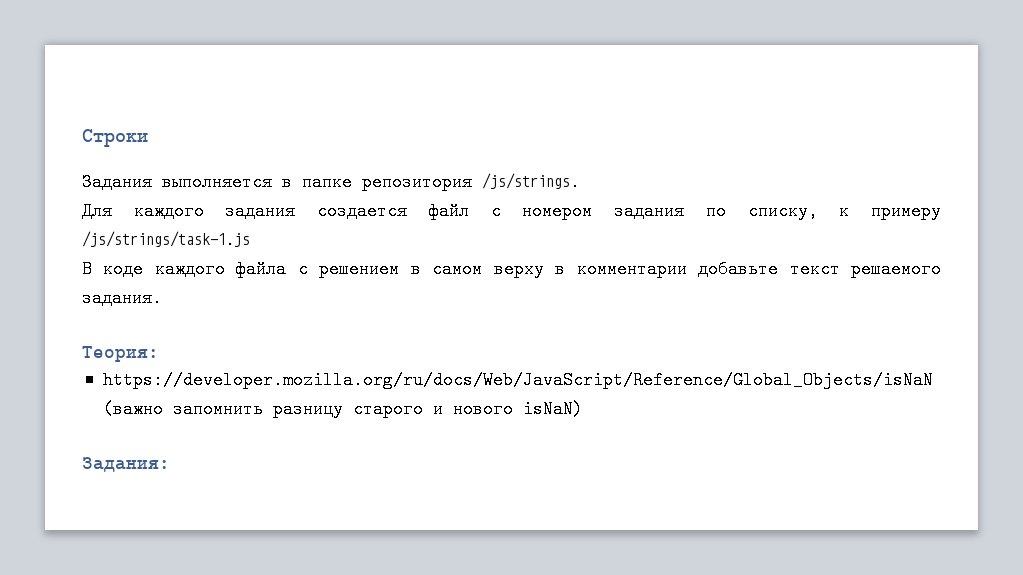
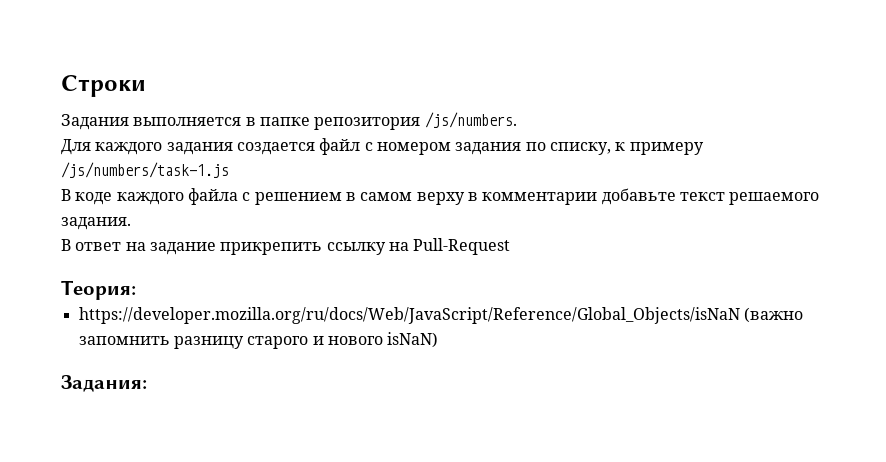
- Задания выполняется в папке репозитория /js/strings.
+ Задания выполняется в папке репозитория /js/numbers.
- Для каждого задания создается файл с номером задания по списку, к примеру /js/strings/task-1.js
+ Для каждого задания создается файл с номером задания по списку, к примеру /js/numbers/task-1.js
+ В ответ на задание прикрепить ссылку на Pull-Request

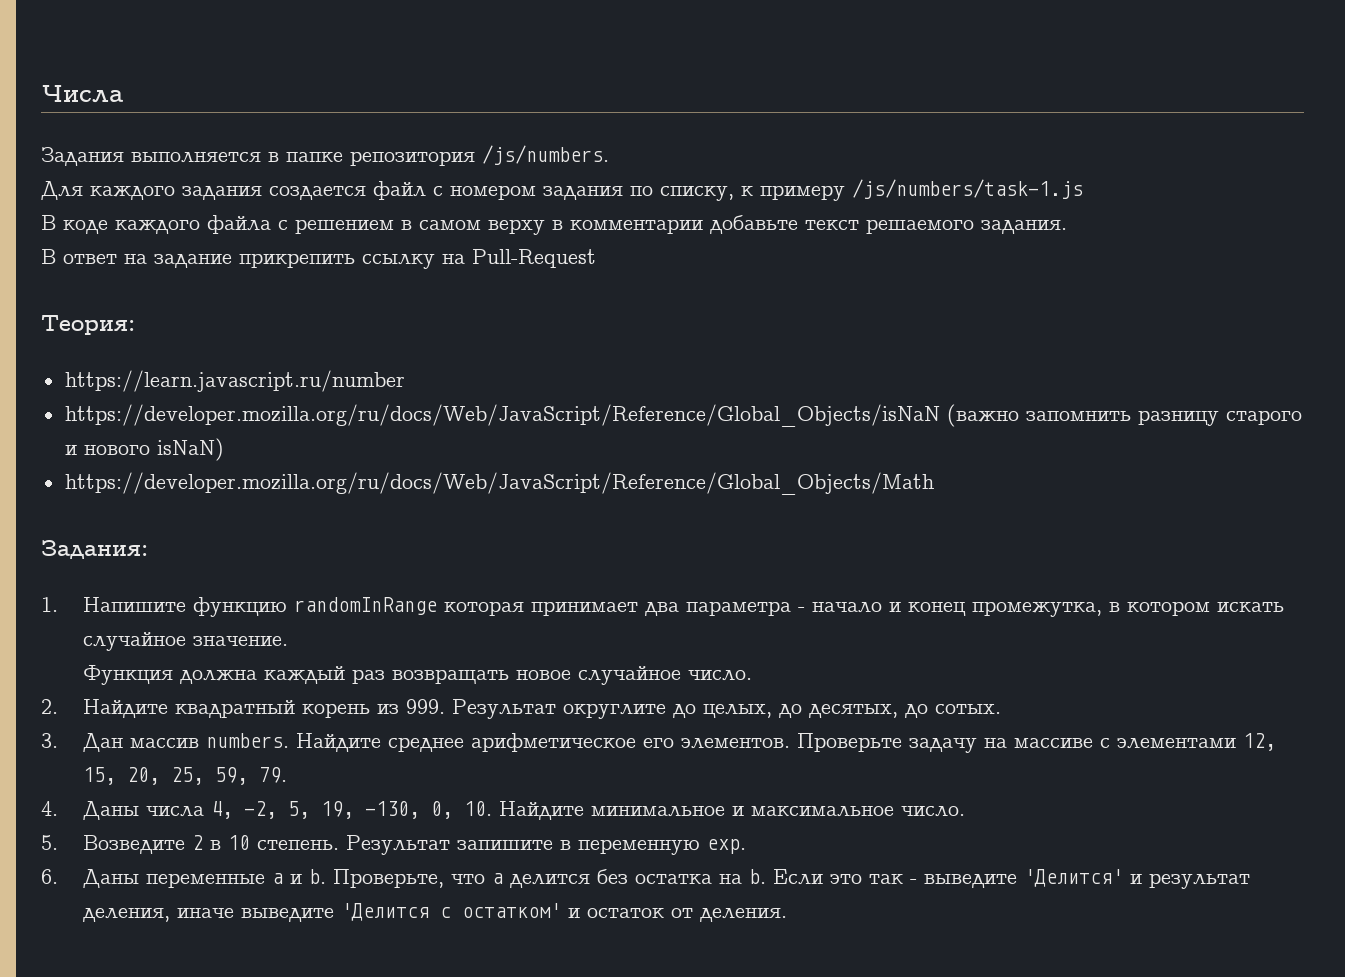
- Строки
+ Числа
+ https://learn.javascript.ru/number
+ https://developer.mozilla.org/ru/docs/Web/JavaScript/Reference/Global_Objects/Math
+ 1. Напишите функцию randomInRange которая принимает два параметра - начало и конец промежутка, в котором искать случайное значение.
+ Функция должна каждый раз возвращать новое случайное число.
+ 2. Найдите квадратный корень из 999. Результат округлите до целых, до десятых, до сотых.
+ 3. Дан массив numbers. Найдите среднее арифметическое его элементов. Проверьте задачу на массиве с элементами 12, 15, 20, 25, 59, 79.
+ 4. Даны числа 4, -2, 5, 19, -130, 0, 10. Найдите минимальное и максимальное число.
+ 5. Возведите 2 в 10 степень. Результат запишите в переменную exp.
+ 6. Даны переменные a и b. Проверьте, что a делится без остатка на b. Если это так - выведите 'Делится' и результат деления, иначе выведите 'Делится с остатком' и остаток от деления.

